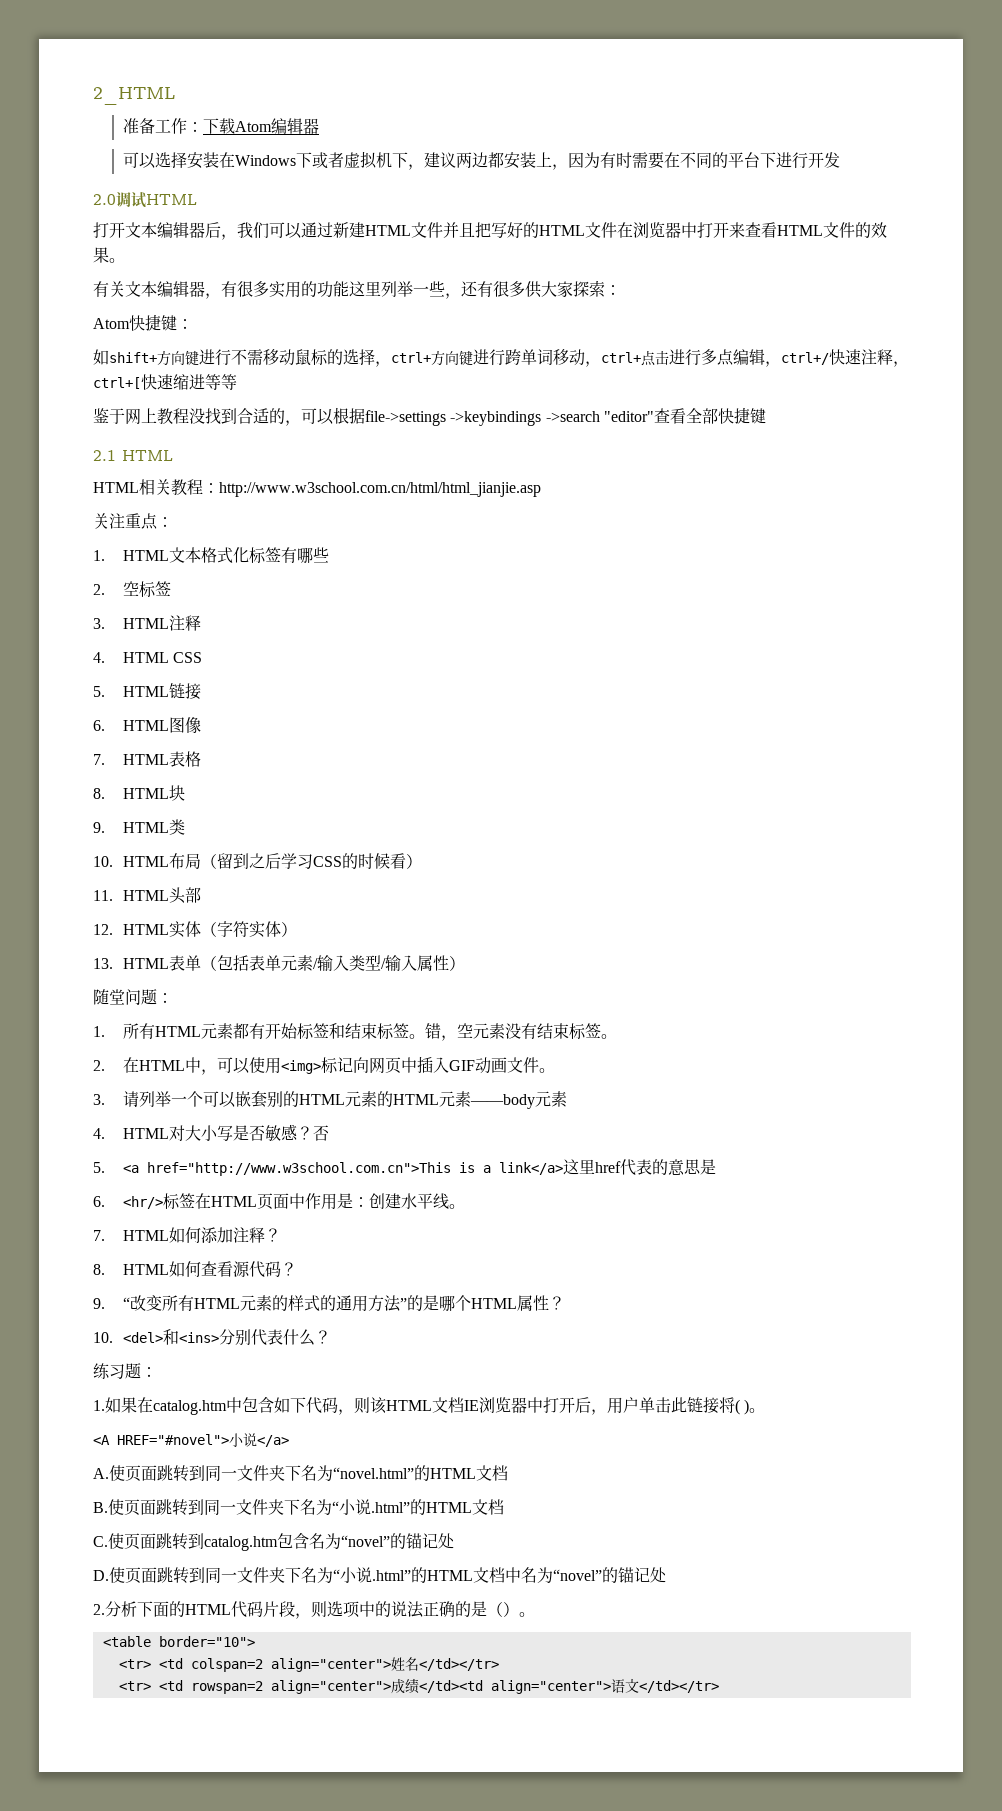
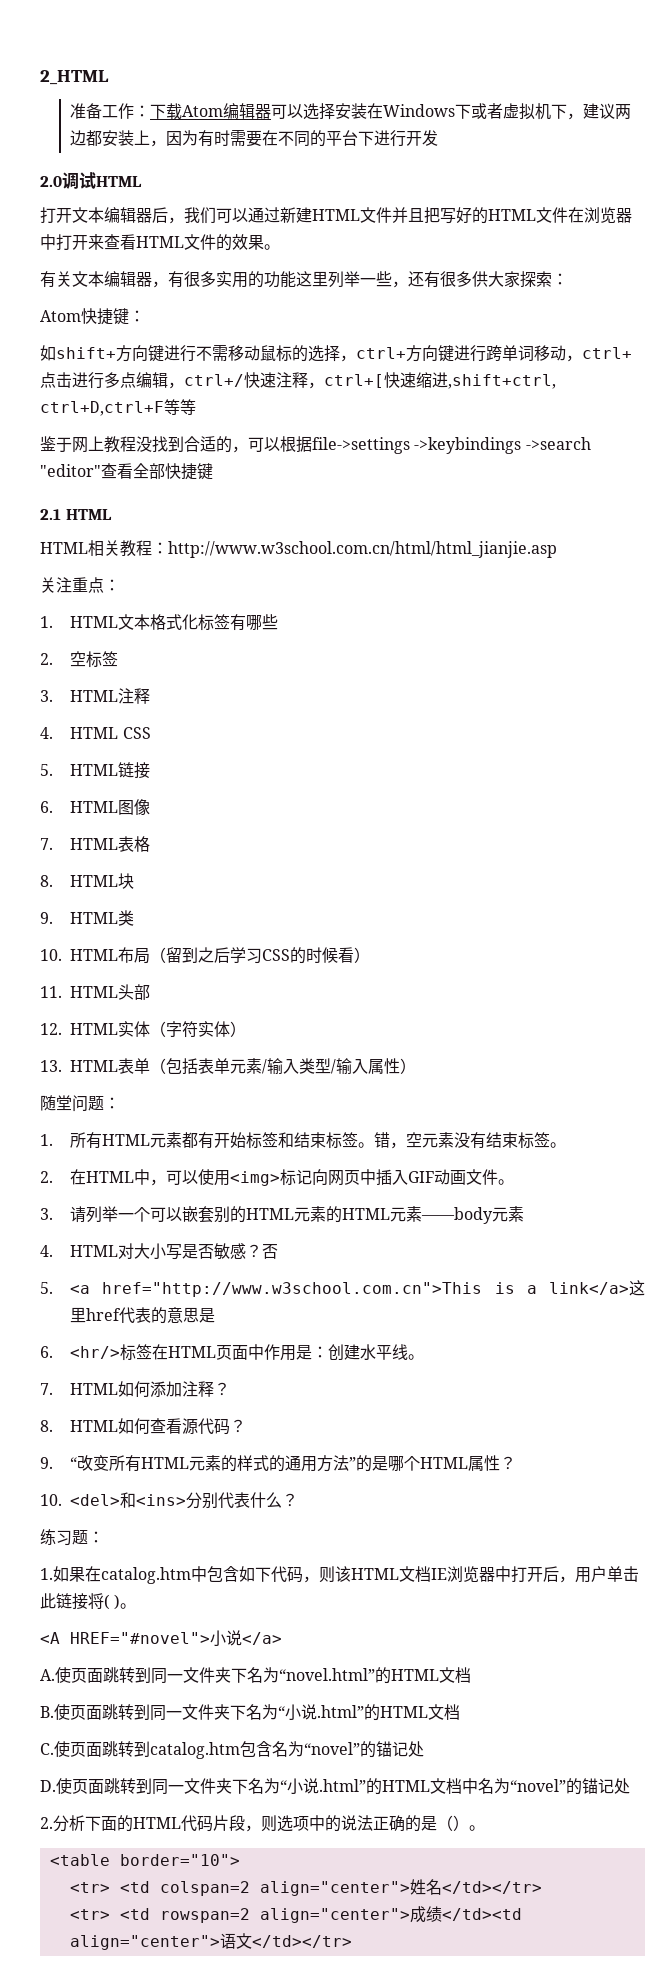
- 准备工作：下载Atom编辑器
- 可以选择安装在Windows下或者虚拟机下，建议两边都安装上，因为有时需要在不同的平台下进行开发
+ 准备工作：下载Atom编辑器可以选择安装在Windows下或者虚拟机下，建议两边都安装上，因为有时需要在不同的平台下进行开发
- 如shift+方向键进行不需移动鼠标的选择，ctrl+方向键进行跨单词移动，ctrl+点击进行多点编辑，ctrl+/快速注释，ctrl+[快速缩进等等
+ 如shift+方向键进行不需移动鼠标的选择，ctrl+方向键进行跨单词移动，ctrl+点击进行多点编辑，ctrl+/快速注释，ctrl+[快速缩进,shift+ctrl, ctrl+D,ctrl+F等等

